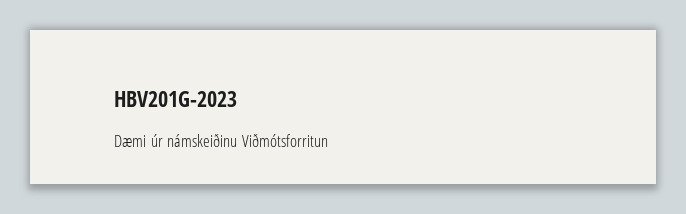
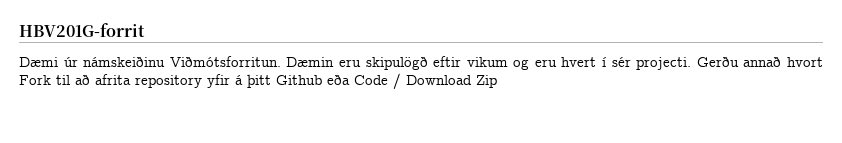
- HBV201G-2023
+ HBV201G-forrit
- Dæmi úr námskeiðinu Viðmótsforritun
+ Dæmi úr námskeiðinu Viðmótsforritun. Dæmin eru skipulögð eftir vikum og eru hvert í sér projecti. Gerðu annað hvort Fork til að afrita repository yfir á þitt Github eða Code / Download Zip

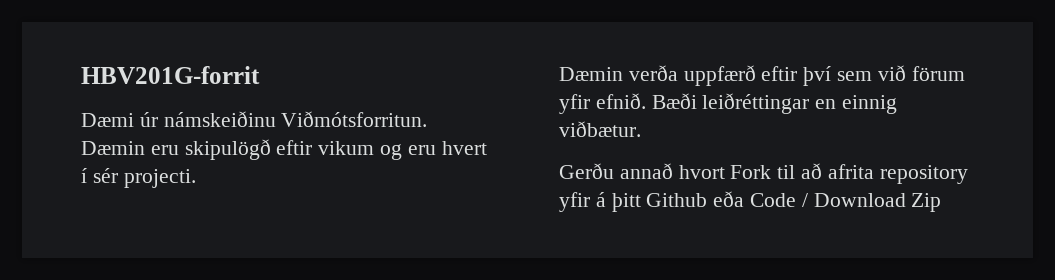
- Dæmin eru skipulögð eftir vikum og eru hvert í sér projecti. Gerðu annað hvort Fork til að afrita repository yfir á þitt Github eða Code / Download Zip
+ Dæmin eru skipulögð eftir vikum og eru hvert í sér projecti.
+ Dæmin verða uppfærð eftir því sem við förum yfir efnið. Bæði leiðréttingar en einnig viðbætur.
+ Gerðu annað hvort Fork til að afrita repository yfir á þitt Github eða Code / Download Zip

